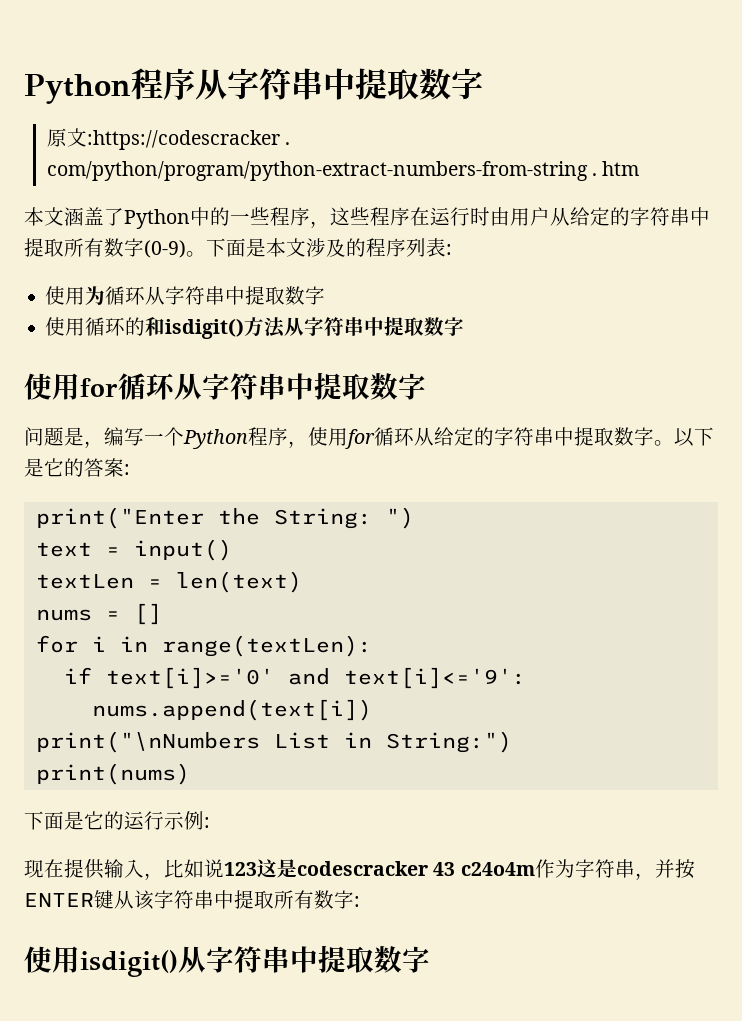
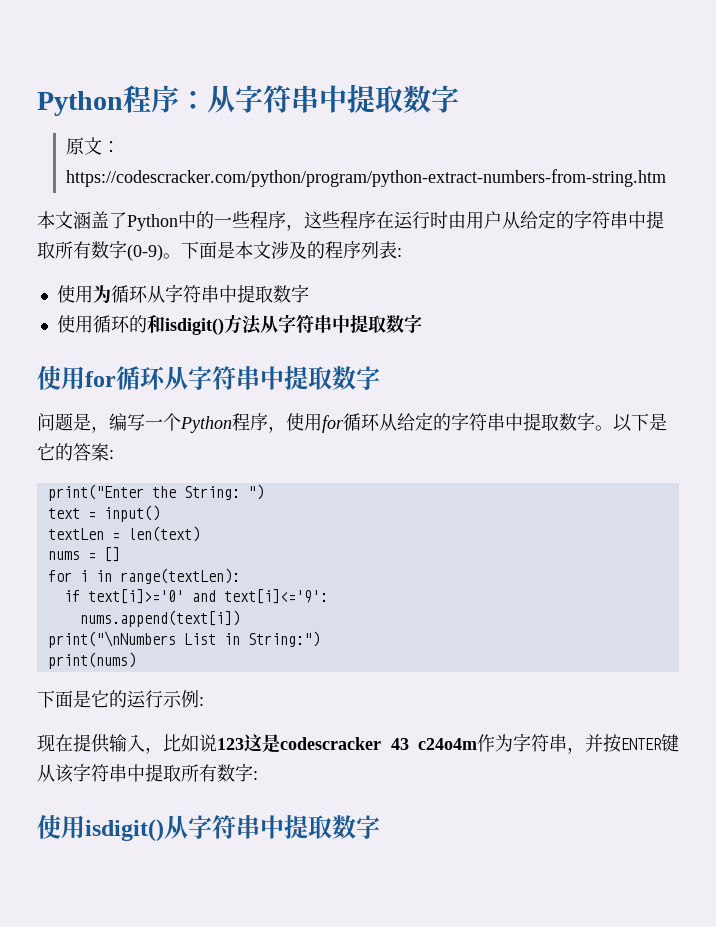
- Python程序从字符串中提取数字
+ Python程序：从字符串中提取数字
- 原文:https://codescracker . com/python/program/python-extract-numbers-from-string . htm
+ 原文：https://codescracker.com/python/program/python-extract-numbers-from-string.htm

